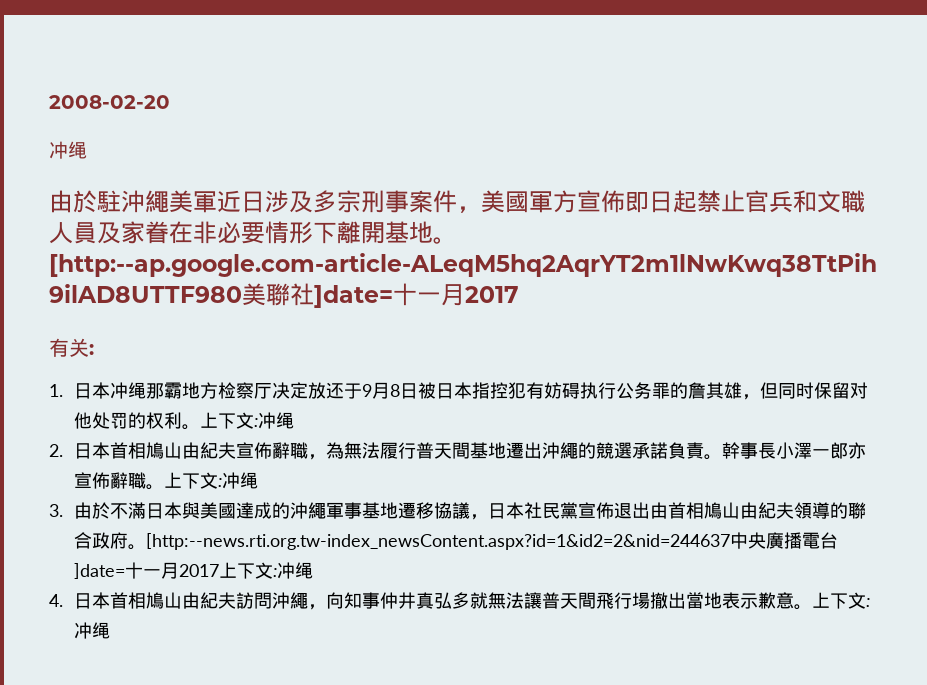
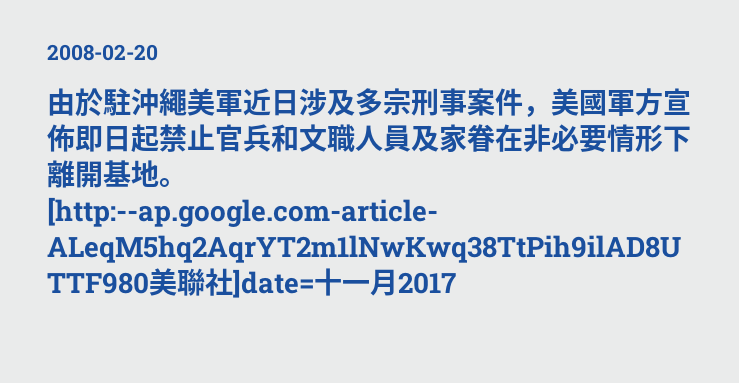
  2008-02-20
- 冲绳
- 有关:
- 1.日本冲绳那霸地方检察厅决定放还于9月8日被日本指控犯有妨碍执行公务罪的詹其雄，但同时保留对他处罚的权利。上下文:冲绳
- 2.日本首相鳩山由紀夫宣佈辭職，為無法履行普天間基地遷出沖繩的競選承諾負責。幹事長小澤一郎亦宣佈辭職。上下文:冲绳
- 3.由於不滿日本與美國達成的沖繩軍事基地遷移協議，日本社民黨宣佈退出由首相鳩山由紀夫領導的聯合政府。[http:--news.rti.org.tw-index_newsContent.aspx?id=1&id2=2&nid=244637中央廣播電台]date=十一月2017上下文:冲绳
- 4.日本首相鳩山由紀夫訪問沖繩，向知事仲井真弘多就無法讓普天間飛行場撤出當地表示歉意。上下文:冲绳

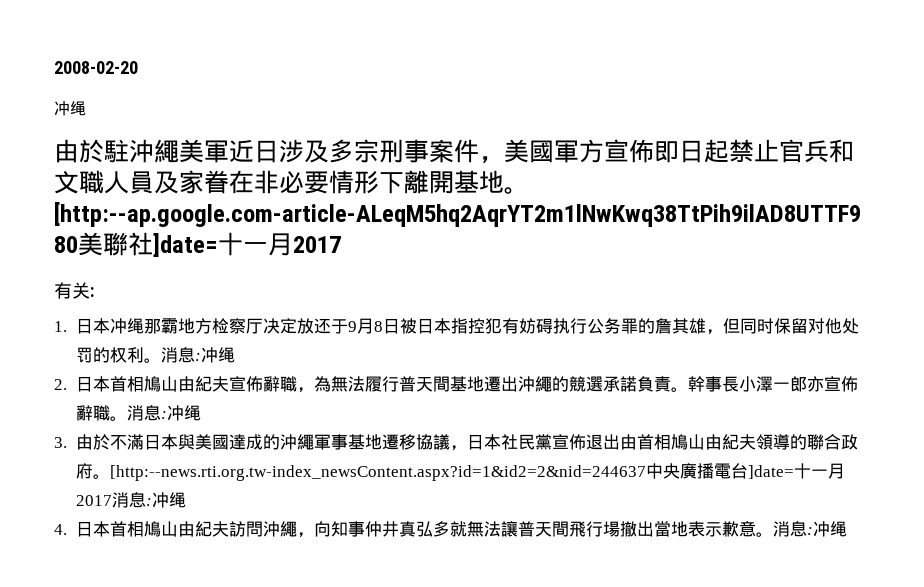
  2008-02-20
+ 冲绳
+ 有关:
+ 1.日本冲绳那霸地方检察厅决定放还于9月8日被日本指控犯有妨碍执行公务罪的詹其雄，但同时保留对他处罚的权利。消息:冲绳
+ 2.日本首相鳩山由紀夫宣佈辭職，為無法履行普天間基地遷出沖繩的競選承諾負責。幹事長小澤一郎亦宣佈辭職。消息:冲绳
+ 3.由於不滿日本與美國達成的沖繩軍事基地遷移協議，日本社民黨宣佈退出由首相鳩山由紀夫領導的聯合政府。[http:--news.rti.org.tw-index_newsContent.aspx?id=1&id2=2&nid=244637中央廣播電台]date=十一月2017消息:冲绳
+ 4.日本首相鳩山由紀夫訪問沖繩，向知事仲井真弘多就無法讓普天間飛行場撤出當地表示歉意。消息:冲绳

